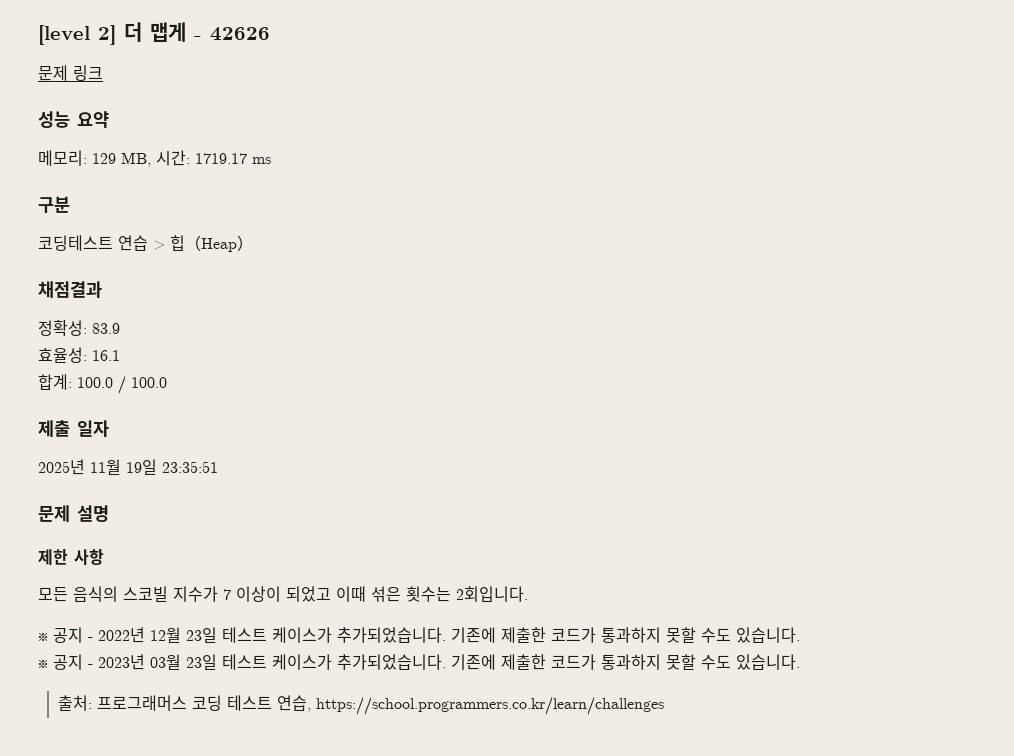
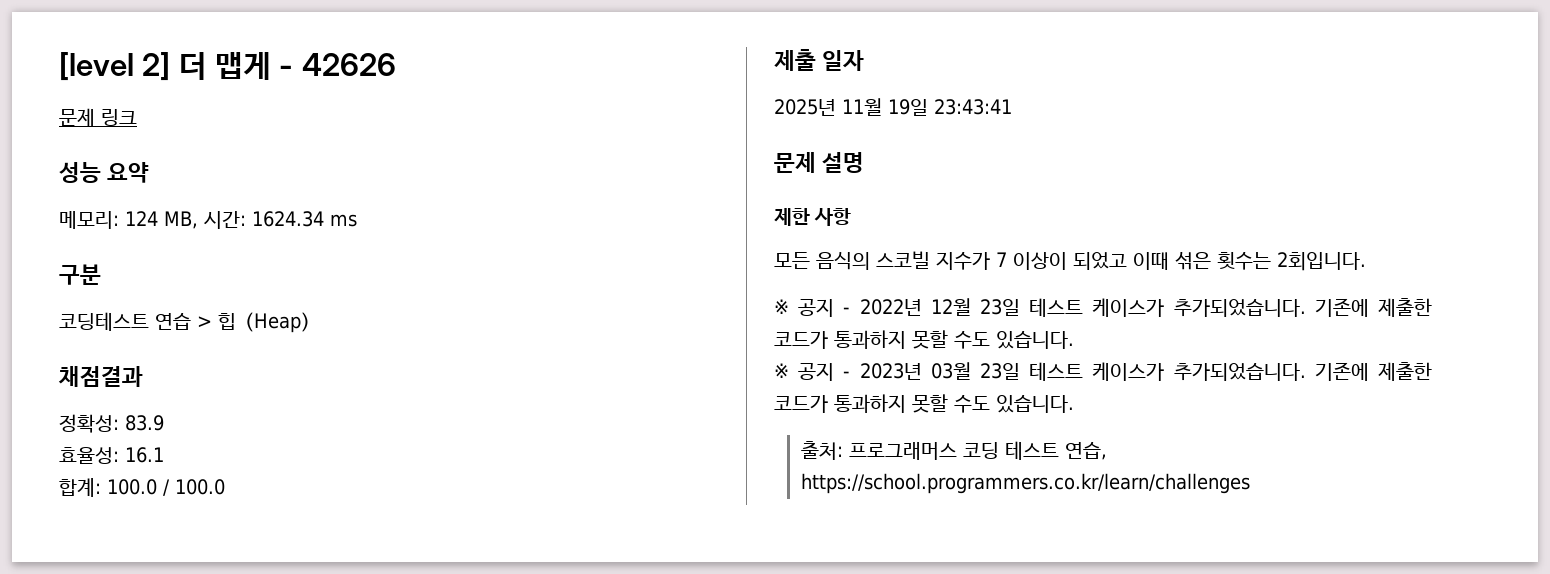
- 메모리: 129 MB, 시간: 1719.17 ms
+ 메모리: 124 MB, 시간: 1624.34 ms
- 2025년 11월 19일 23:35:51
+ 2025년 11월 19일 23:43:41

